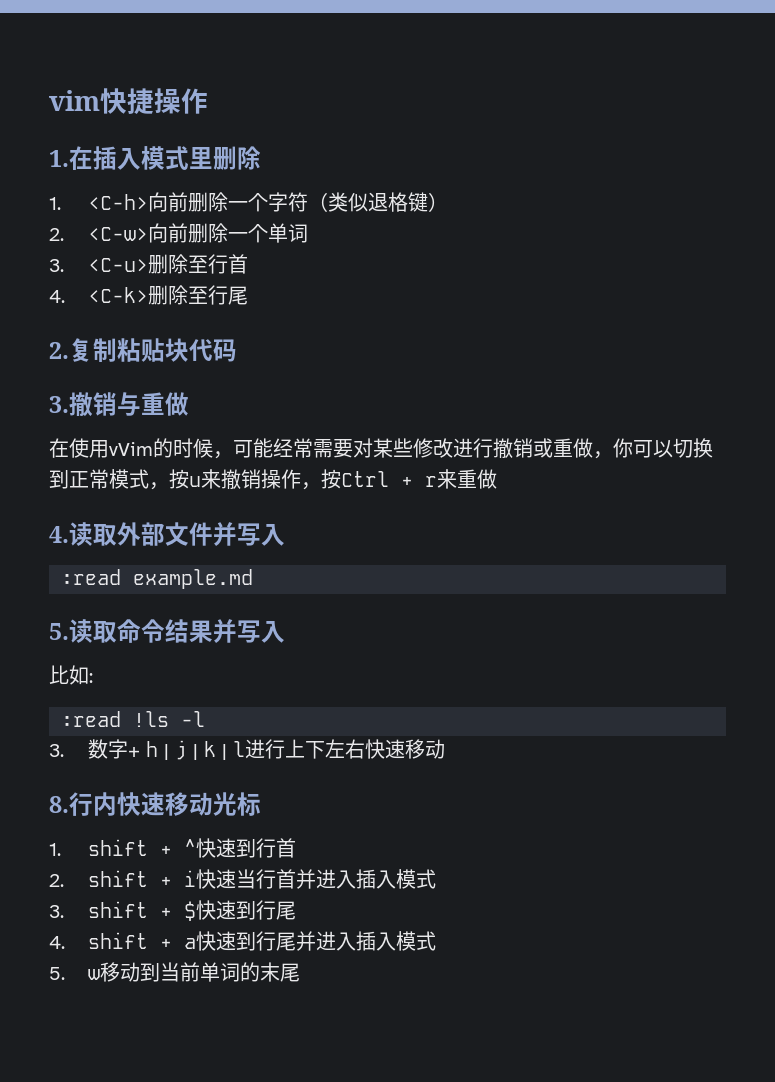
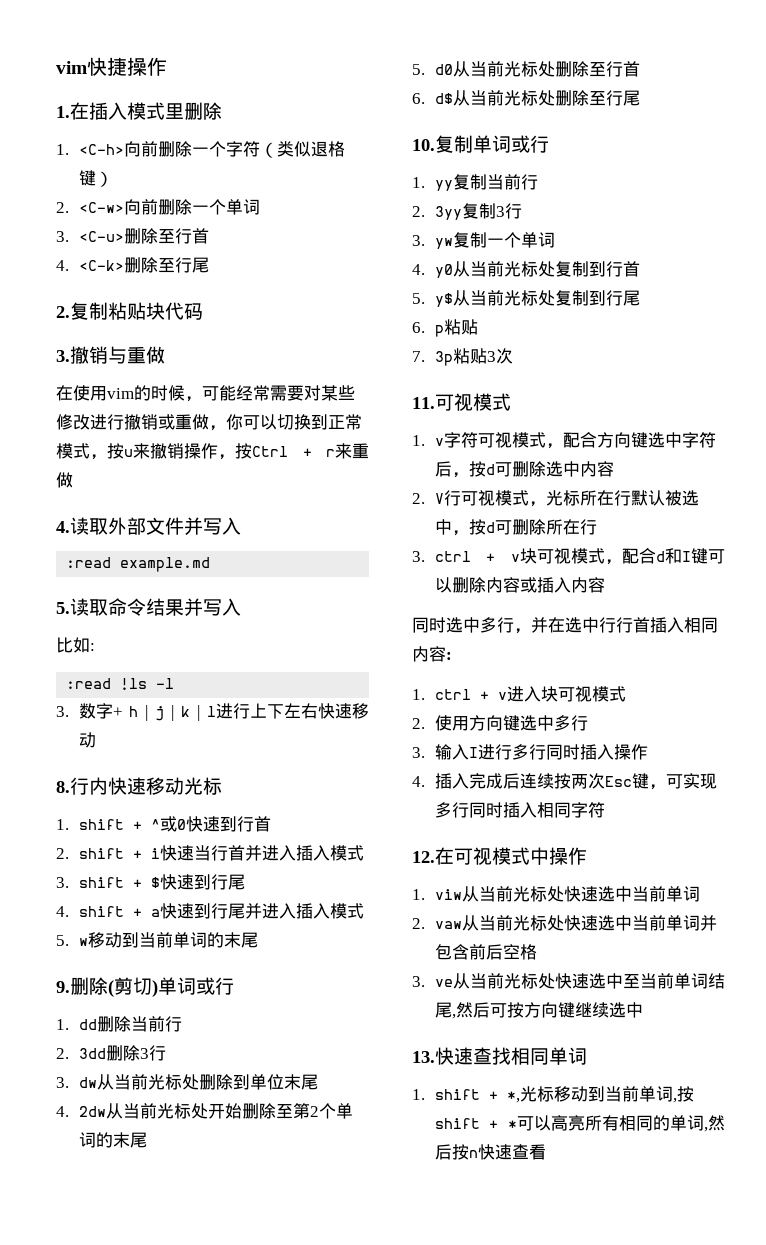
- 在使用vVim的时候，可能经常需要对某些修改进行撤销或重做，你可以切换到正常模式，按u来撤销操作，按Ctrl + r来重做
+ 在使用vim的时候，可能经常需要对某些修改进行撤销或重做，你可以切换到正常模式，按u来撤销操作，按Ctrl + r来重做
- 1. shift + ^快速到行首
+ 1. shift + ^或0快速到行首
+ 9.删除(剪切)单词或行
+ 1. dd删除当前行
+ 2. 3dd删除3行
+ 3. dw从当前光标处删除到单位末尾
+ 4. 2dw从当前光标处开始删除至第2个单词的末尾
+ 5. d0从当前光标处删除至行首
+ 6. d$从当前光标处删除至行尾
+ 10.复制单词或行
+ 1. yy复制当前行
+ 2. 3yy复制3行
+ 3. yw复制一个单词
+ 4. y0从当前光标处复制到行首
+ 5. y$从当前光标处复制到行尾
+ 6. p粘贴
+ 7. 3p粘贴3次
+ 11.可视模式
+ 1. v字符可视模式，配合方向键选中字符后，按d可删除选中内容
+ 2. V行可视模式，光标所在行默认被选中，按d可删除所在行
+ 3. ctrl + v块可视模式，配合d和I键可以删除内容或插入内容
+ 同时选中多行，并在选中行行首插入相同内容:
+ 1. ctrl + v进入块可视模式
+ 2.使用方向键选中多行
+ 3.输入I进行多行同时插入操作
+ 4.插入完成后连续按两次Esc键，可实现多行同时插入相同字符
+ 12.在可视模式中操作
+ 1. viw从当前光标处快速选中当前单词
+ 2. vaw从当前光标处快速选中当前单词并包含前后空格
+ 3. ve从当前光标处快速选中至当前单词结尾,然后可按方向键继续选中
+ 13.快速查找相同单词
+ 1. shift + *,光标移动到当前单词,按shift + *可以高亮所有相同的单词,然后按n快速查看

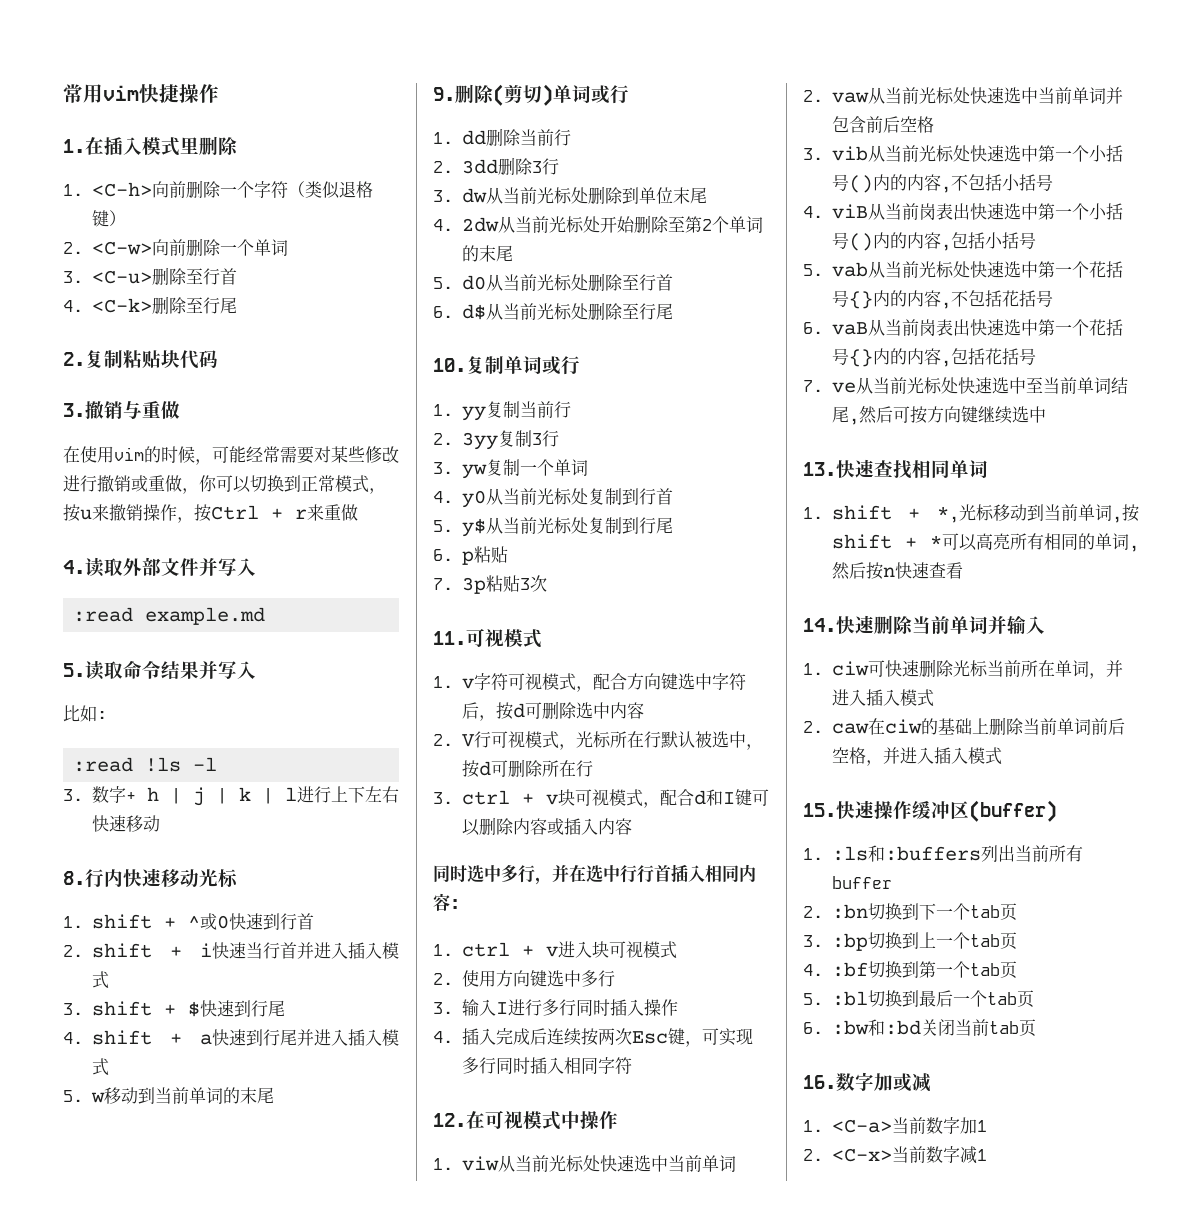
- vim快捷操作
+ 常用vim快捷操作
- 3. ve从当前光标处快速选中至当前单词结尾,然后可按方向键继续选中
+ 3. vib从当前光标处快速选中第一个小括号()内的内容,不包括小括号
+ 4. viB从当前岗表出快速选中第一个小括号()内的内容,包括小括号
+ 5. vab从当前光标处快速选中第一个花括号{}内的内容,不包括花括号
+ 6. vaB从当前岗表出快速选中第一个花括号{}内的内容,包括花括号
+ 7. ve从当前光标处快速选中至当前单词结尾,然后可按方向键继续选中
+ 14.快速删除当前单词并输入
+ 1. ciw可快速删除光标当前所在单词，并进入插入模式
+ 2. caw在ciw的基础上删除当前单词前后空格，并进入插入模式
+ 15.快速操作缓冲区(buffer)
+ 1. :ls和:buffers列出当前所有buffer
+ 2. :bn切换到下一个tab页
+ 3. :bp切换到上一个tab页
+ 4. :bf切换到第一个tab页
+ 5. :bl切换到最后一个tab页
+ 6. :bw和:bd关闭当前tab页
+ 16.数字加或减
+ 1. <C-a>当前数字加1
+ 2. <C-x>当前数字减1

